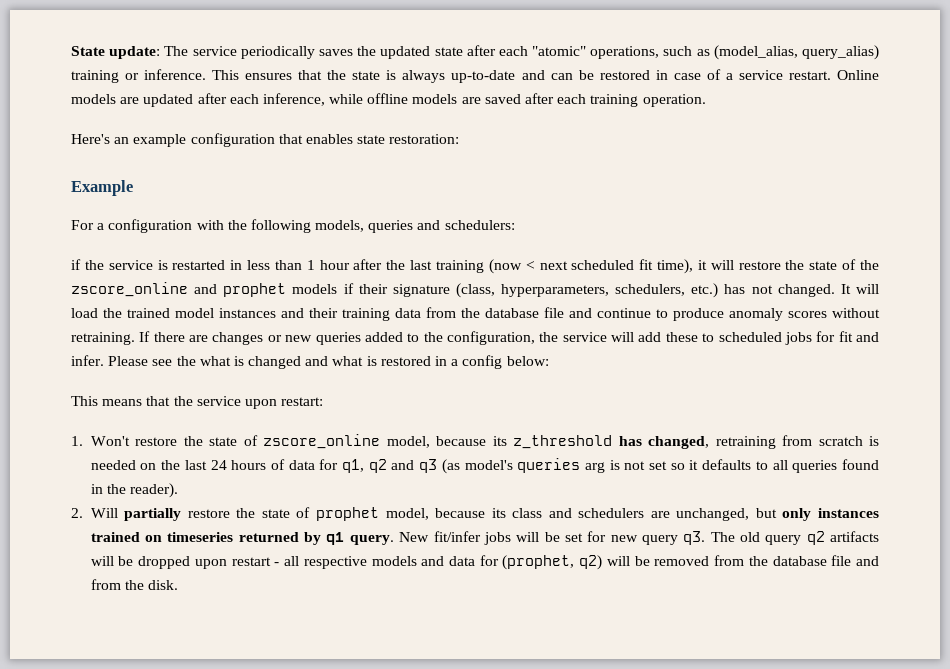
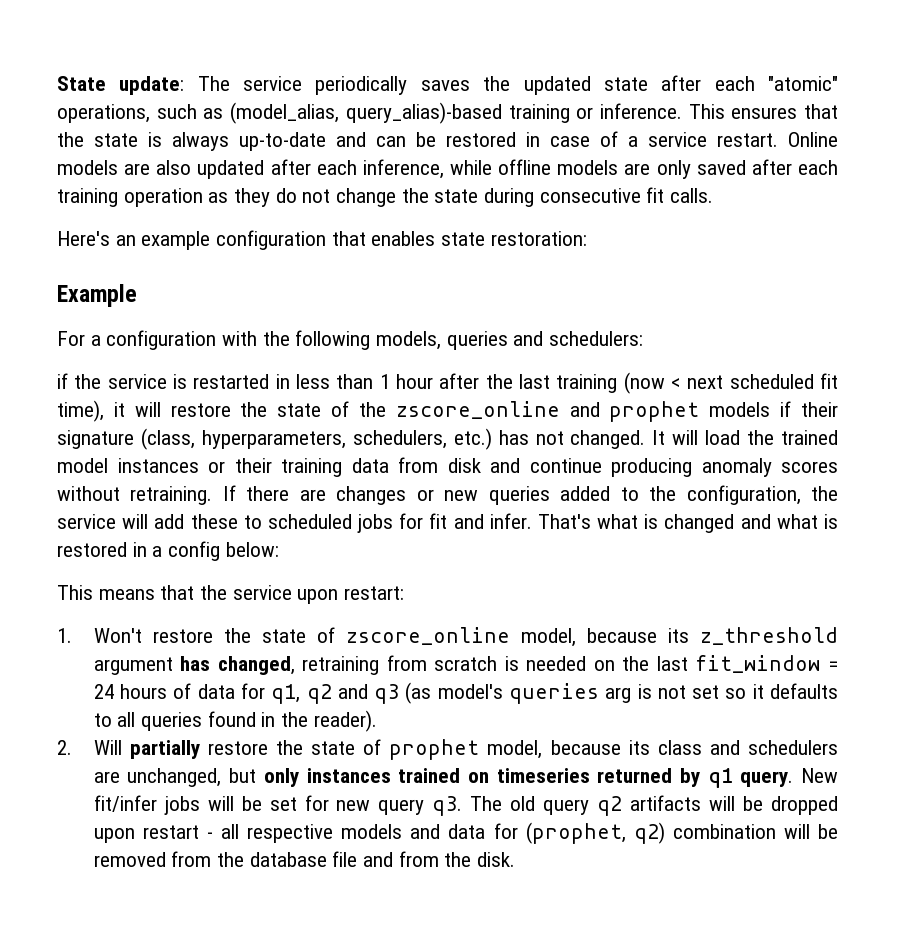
- State update: The service periodically saves the updated state after each "atomic" operations, such as (model_alias, query_alias) training or inference.
+ State update: The service periodically saves the updated state after each "atomic" operations, such as (model_alias, query_alias)-based training or inference.
- Online models are updated after each inference, while offline models are saved after each training operation.
+ Online models are also updated after each inference, while offline models are only saved after each training operation as they do not change the state during consecutive fit calls.
- It will load the trained model instances and their training data from the database file and continue to produce anomaly scores without retraining.
+ It will load the trained model instances or their training data from disk and continue producing anomaly scores without retraining.
- Please see the what is changed and what is restored in a config below:
+ That's what is changed and what is restored in a config below:
- 1. Won't restore the state of zscore_online model, because its z_threshold has changed, retraining from scratch is needed on the last 24 hours of data for q1, q2 and q3 (as model's queries arg is not set so it defaults to all queries found in the reader).
+ 1. Won't restore the state of zscore_online model, because its z_threshold argument has changed, retraining from scratch is needed on the last fit_window = 24 hours of data for q1, q2 and q3 (as model's queries arg is not set so it defaults to all queries found in the reader).
- The old query q2 artifacts will be dropped upon restart - all respective models and data for (prophet, q2) will be removed from the database file and from the disk.
+ The old query q2 artifacts will be dropped upon restart - all respective models and data for (prophet, q2) combination will be removed from the database file and from the disk.

